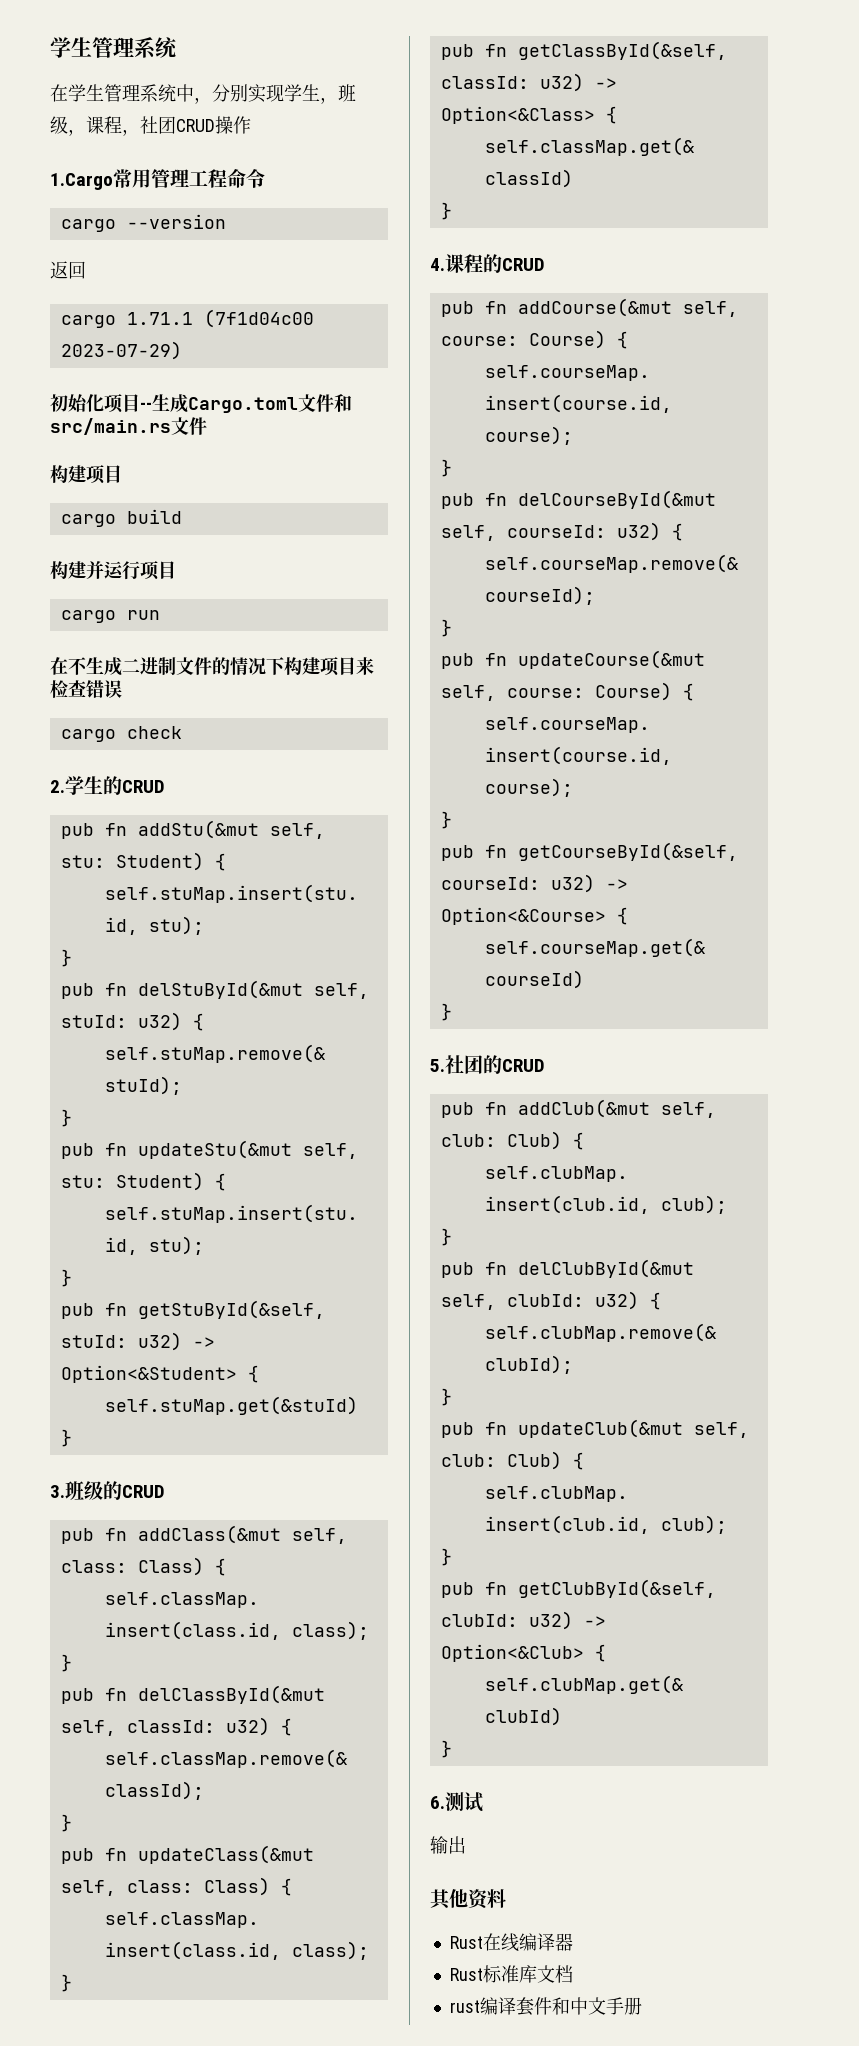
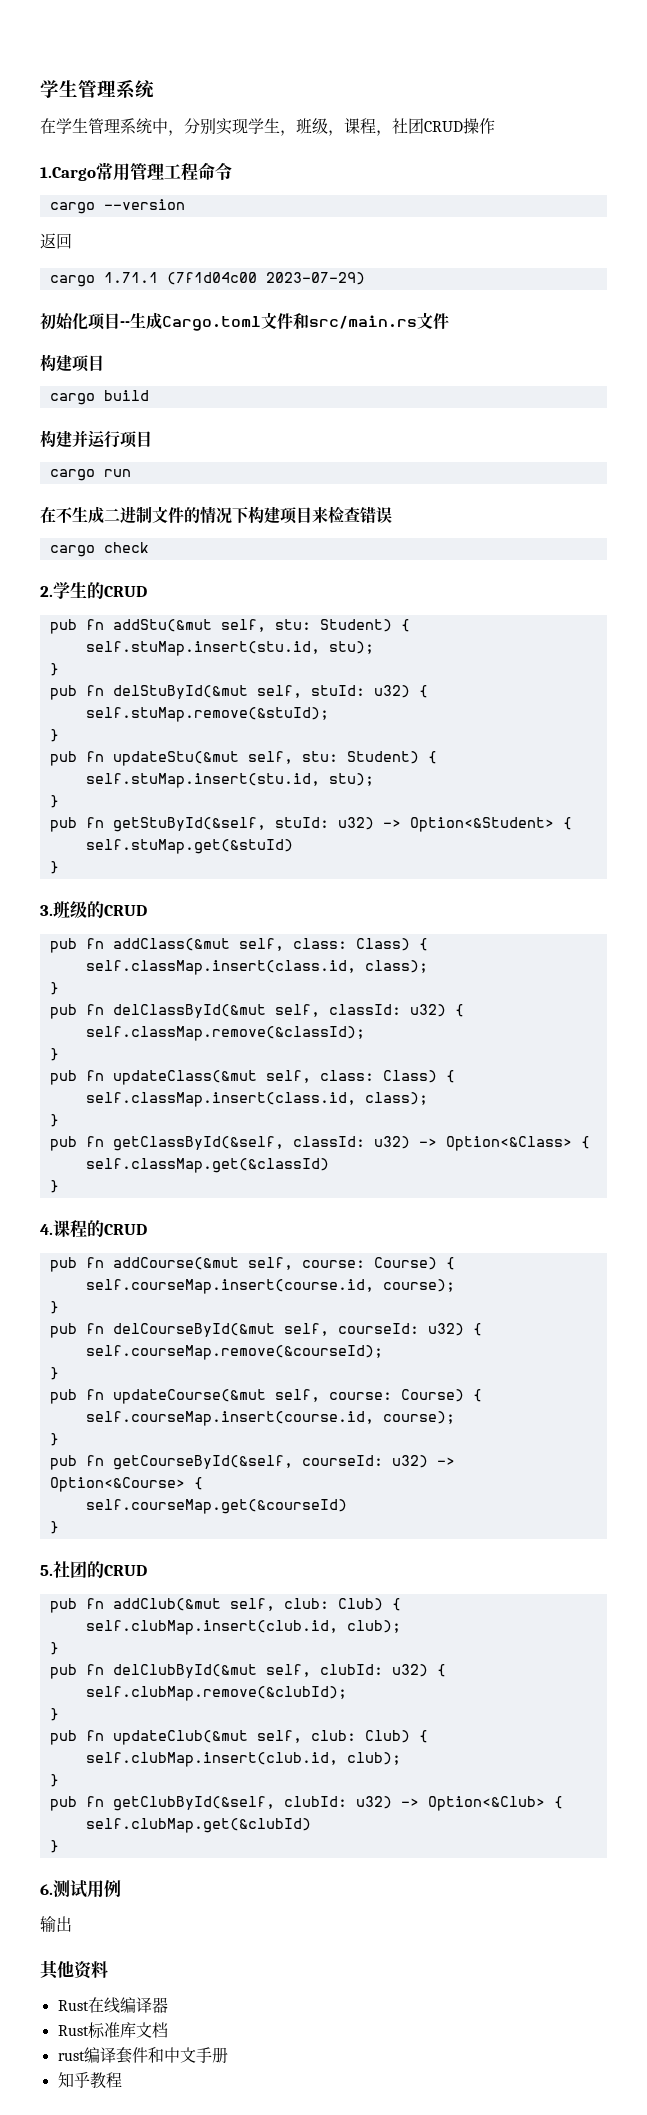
- 6.测试
+ 6.测试用例
+ 知乎教程

